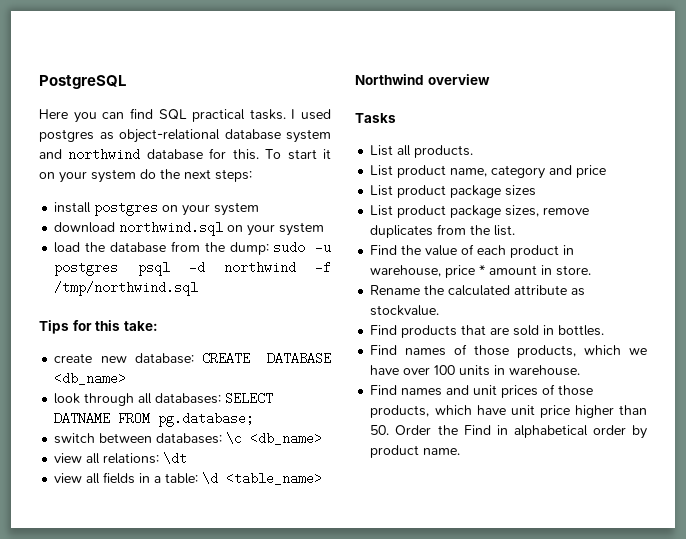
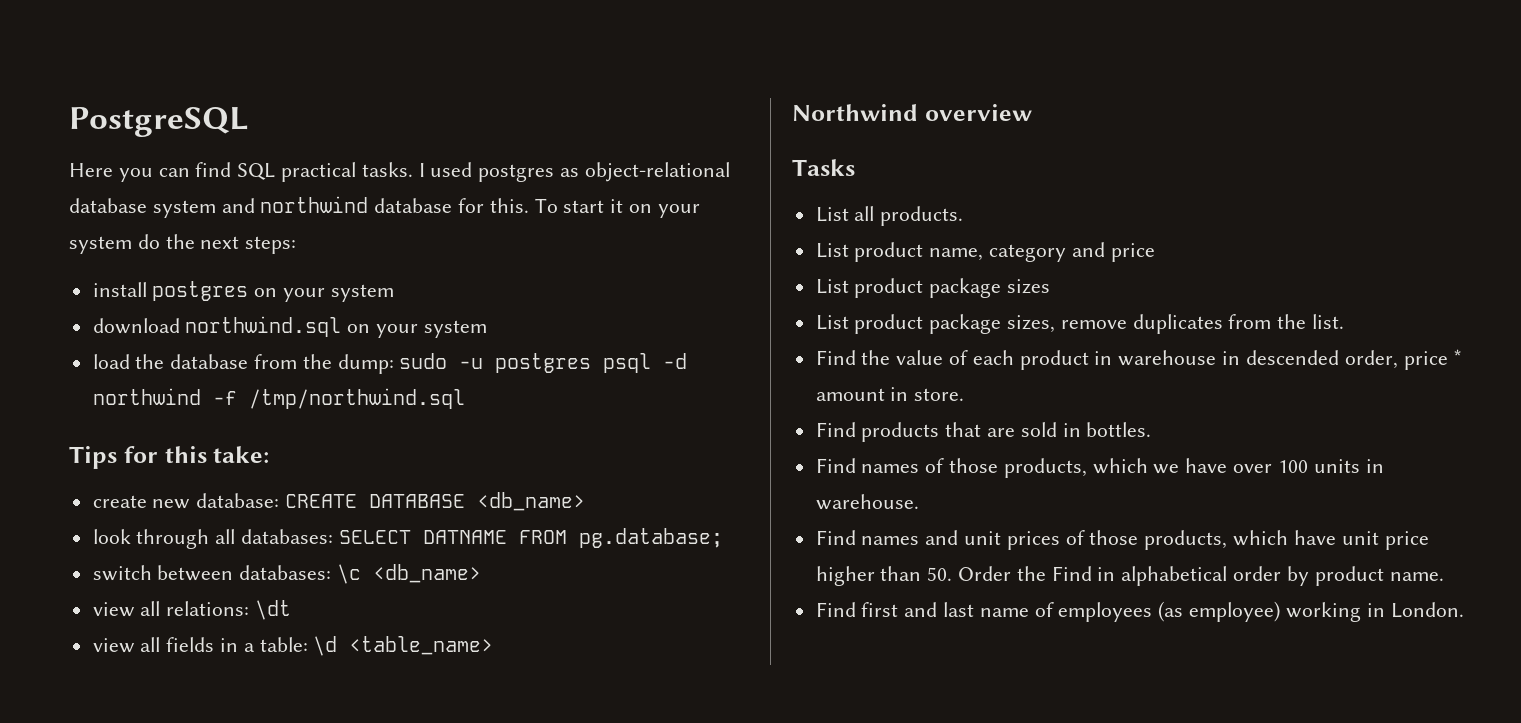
- Find the value of each product in warehouse, price * amount in store.
+ Find the value of each product in warehouse in descended order, price * amount in store.
- Rename the calculated attribute as stockvalue.
+ Find first and last name of employees (as employee) working in London.

